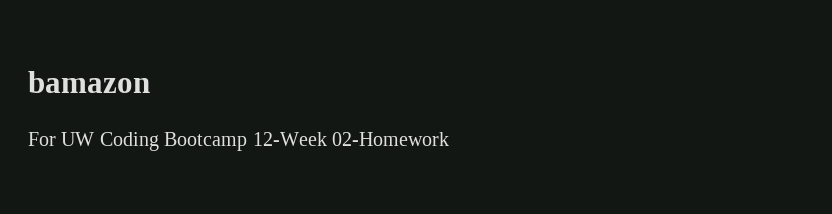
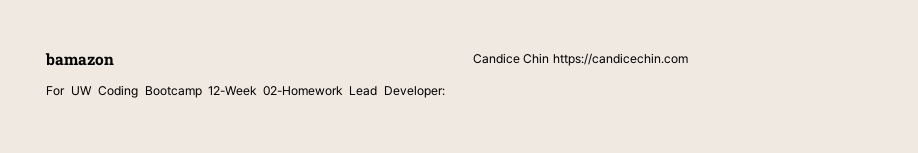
- For UW Coding Bootcamp 12-Week 02-Homework
+ For UW Coding Bootcamp 12-Week 02-Homework Lead Developer: Candice Chin https://candicechin.com

